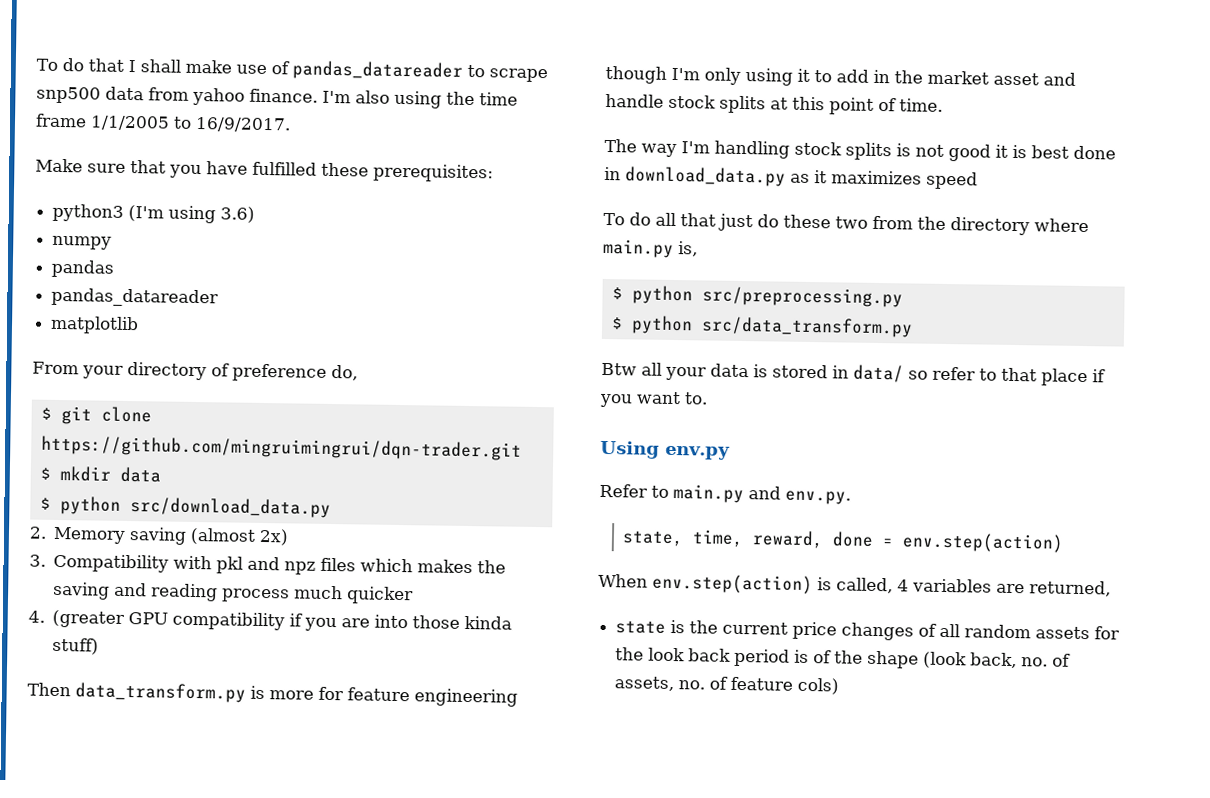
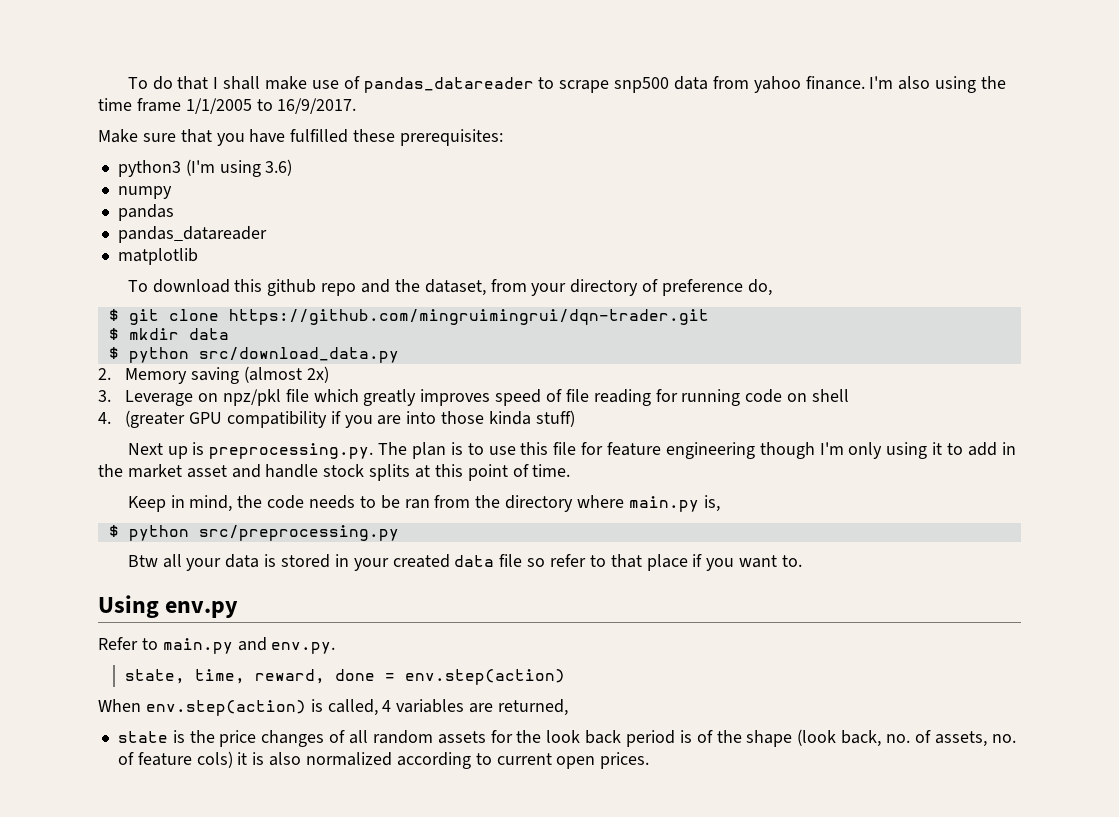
- From your directory of preference do,
+ To download this github repo and the dataset, from your directory of preference do,
- 3. Compatibility with pkl and npz files which makes the saving and reading process much quicker
+ 3. Leverage on npz/pkl file which greatly improves speed of file reading for running code on shell
- Then data_transform.py is more for feature engineering though I'm only using it to add in the market asset and handle stock splits at this point of time.
+ Next up is preprocessing.py. The plan is to use this file for feature engineering though I'm only using it to add in the market asset and handle stock splits at this point of time.
- The way I'm handling stock splits is not good it is best done in download_data.py as it maximizes speed
- To do all that just do these two from the directory where main.py is,
+ Keep in mind, the code needs to be ran from the directory where main.py is,
- $ python src/data_transform.py
- Btw all your data is stored in data/ so refer to that place if you want to.
+ Btw all your data is stored in your created data file so refer to that place if you want to.
- state is the current price changes of all random assets for the look back period is of the shape (look back, no. of assets, no. of feature cols)
+ state is the price changes of all random assets for the look back period is of the shape (look back, no. of assets, no. of feature cols) it is also normalized according to current open prices.

